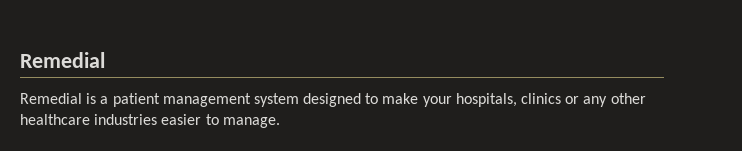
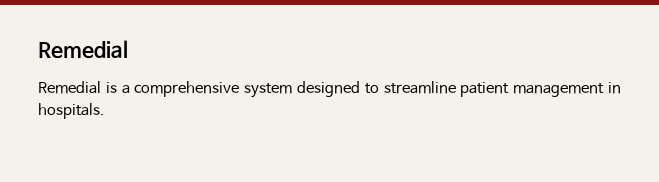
- Remedial is a patient management system designed to make your hospitals, clinics or any other healthcare industries easier to manage.
+ Remedial is a comprehensive system designed to streamline patient management in hospitals.

